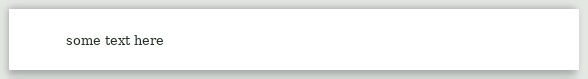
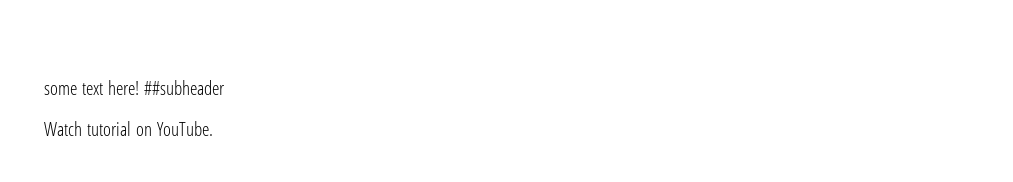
- some text here
+ some text here! ##subheader
+ Watch tutorial on YouTube.

